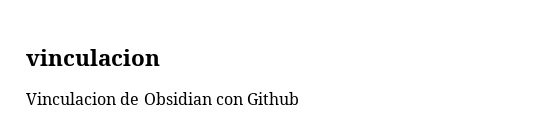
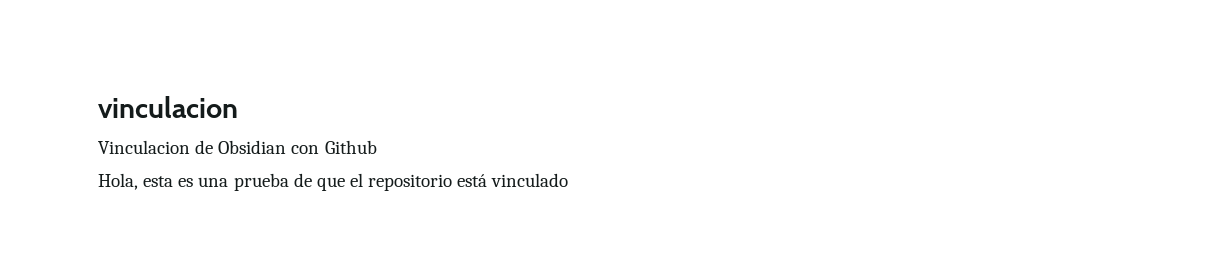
+ Hola, esta es una prueba de que el repositorio está vinculado

